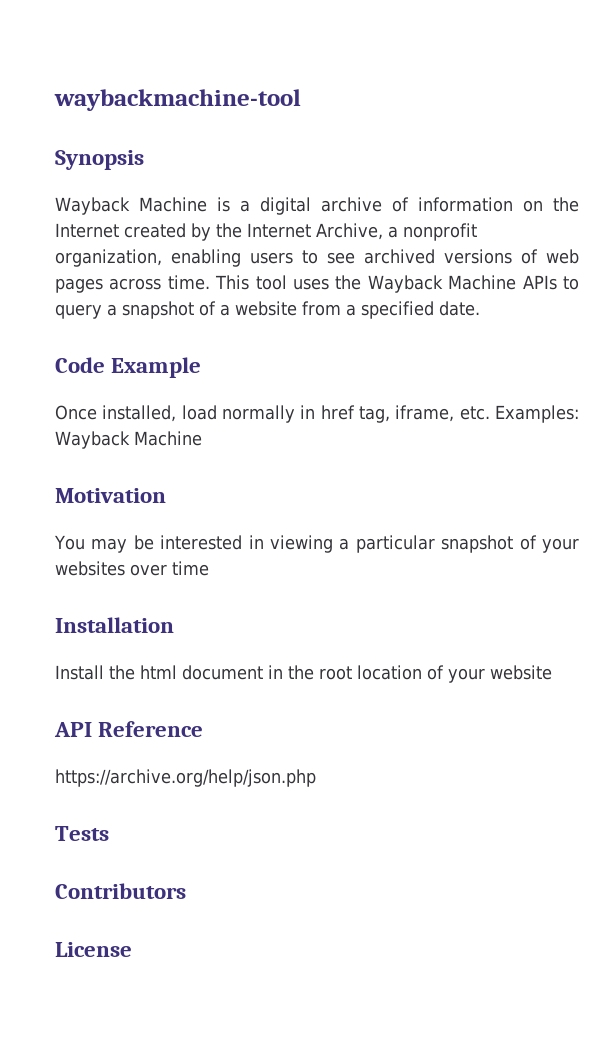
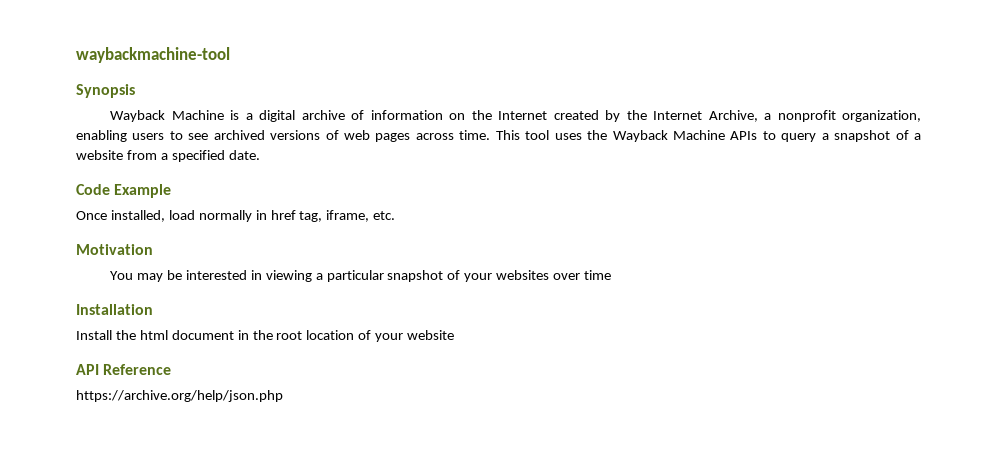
- Once installed, load normally in href tag, iframe, etc. Examples: Wayback Machine
+ Once installed, load normally in href tag, iframe, etc.
- Tests
- Contributors
- License

